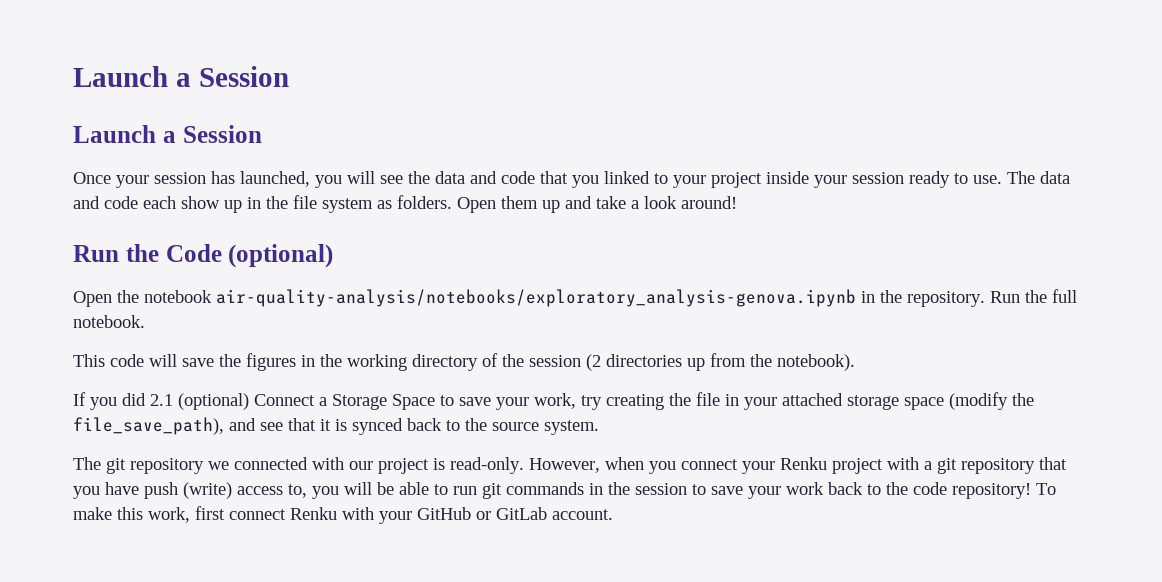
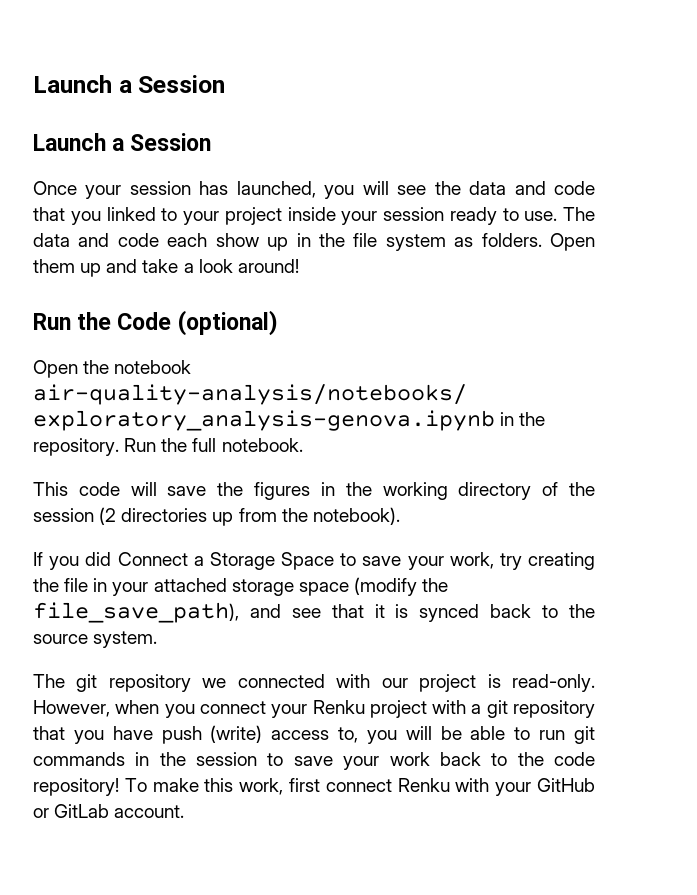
- If you did 2.1 (optional) Connect a Storage Space to save your work, try creating the file in your attached storage space (modify the file_save_path), and see that it is synced back to the source system.
+ If you did Connect a Storage Space to save your work, try creating the file in your attached storage space (modify the file_save_path), and see that it is synced back to the source system.

